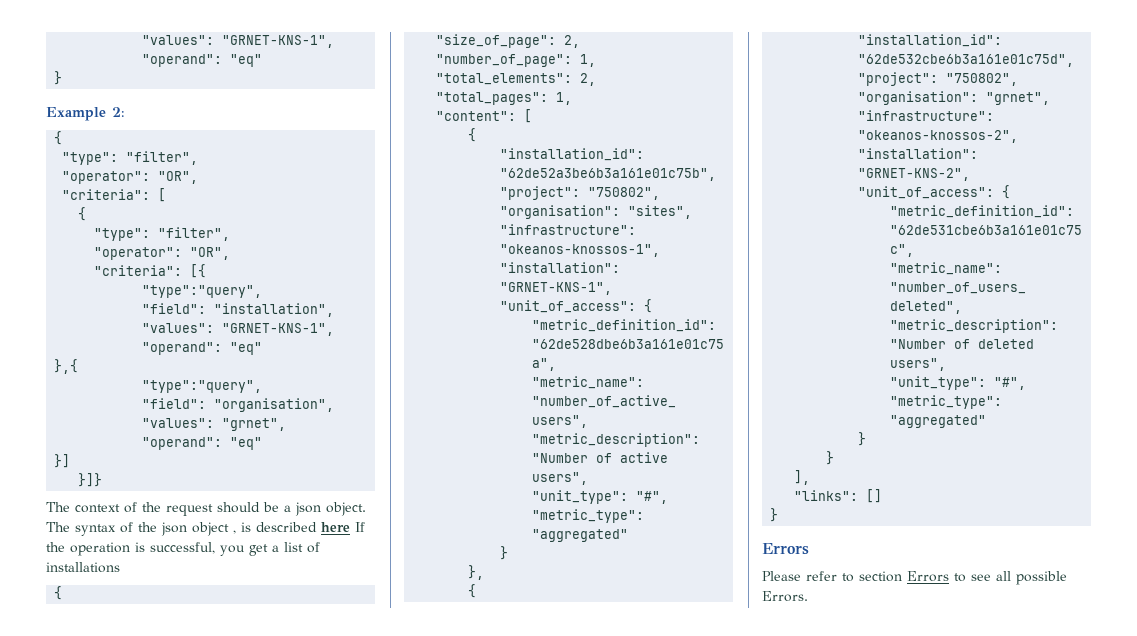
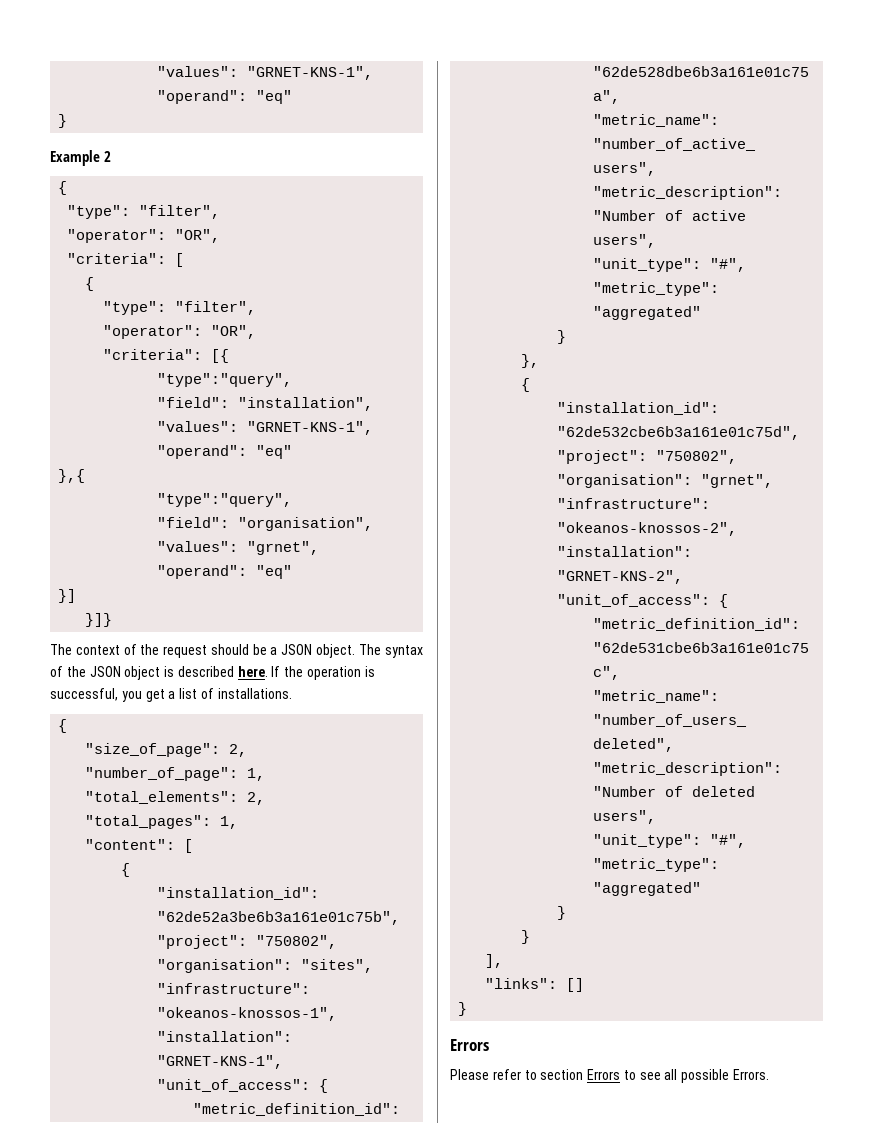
- Example 2:
+ Example 2
- The context of the request should be a json object.
+ The context of the request should be a JSON object.
- The syntax of the json object , is described here If the operation is successful, you get a list of installations
+ The syntax of the JSON object is described here. If the operation is successful, you get a list of installations.

